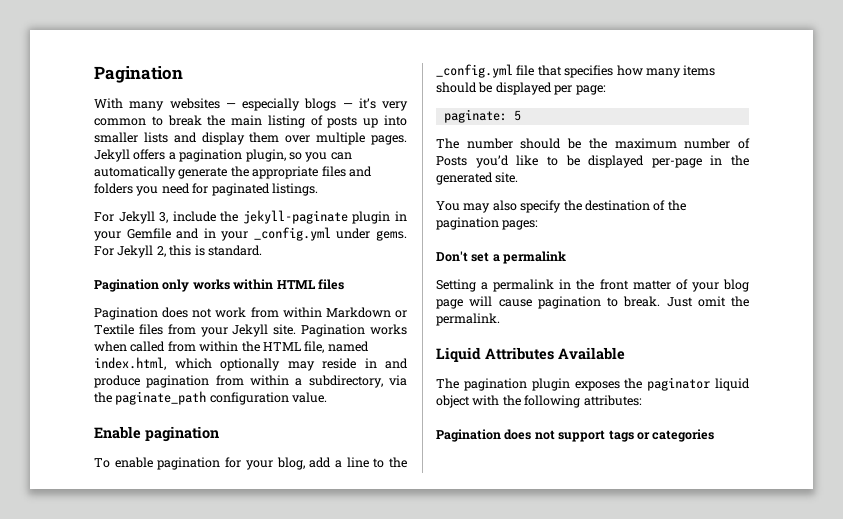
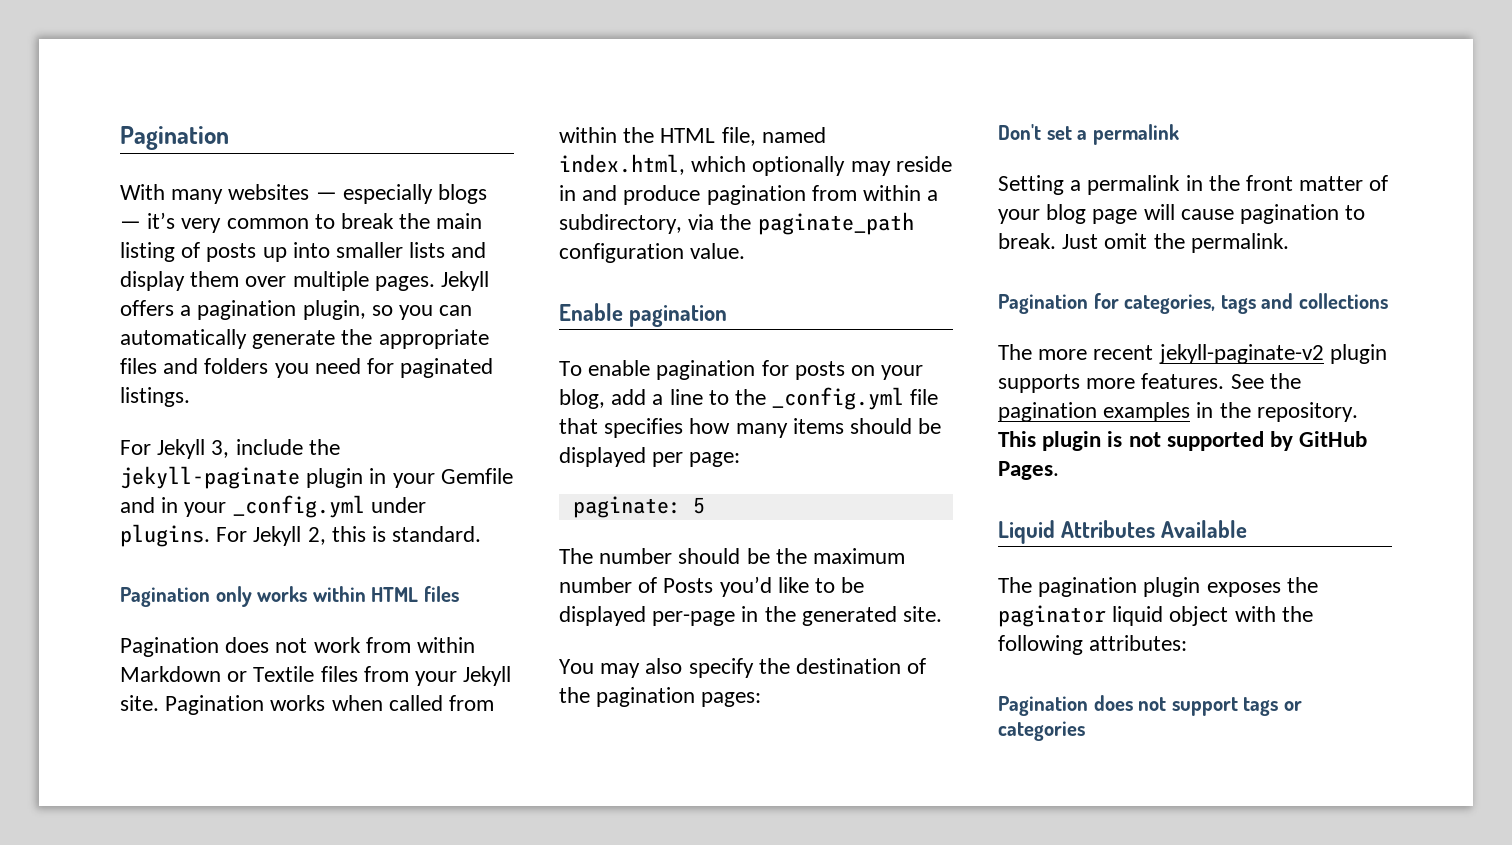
- For Jekyll 3, include the jekyll-paginate plugin in your Gemfile and in your _config.yml under gems.
+ For Jekyll 3, include the jekyll-paginate plugin in your Gemfile and in your _config.yml under plugins.
- To enable pagination for your blog, add a line to the _config.yml file that specifies how many items should be displayed per page:
+ To enable pagination for posts on your blog, add a line to the _config.yml file that specifies how many items should be displayed per page:
+ Pagination for categories, tags and collections
+ The more recent jekyll-paginate-v2 plugin supports more features. See the pagination examples in the repository. This plugin is not supported by GitHub Pages.

